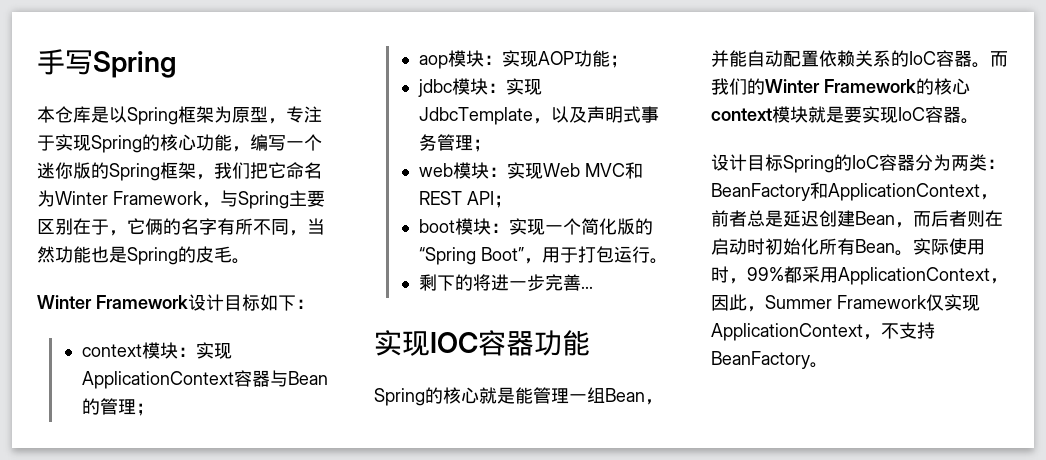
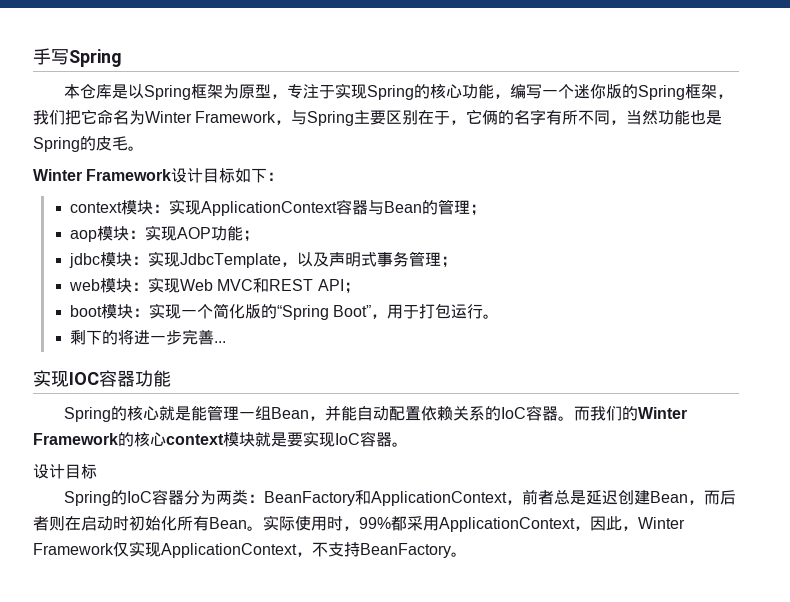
  而我们的Winter Framework的核心context模块就是要实现IoC容器。
- 设计目标Spring的IoC容器分为两类：BeanFactory和ApplicationContext，前者总是延迟创建Bean，而后者则在启动时初始化所有Bean。
+ 设计目标
+ Spring的IoC容器分为两类：BeanFactory和ApplicationContext，前者总是延迟创建Bean，而后者则在启动时初始化所有Bean。
- 实际使用时，99%都采用ApplicationContext，因此，Summer Framework仅实现ApplicationContext，不支持BeanFactory。
+ 实际使用时，99%都采用ApplicationContext，因此，Winter Framework仅实现ApplicationContext，不支持BeanFactory。

